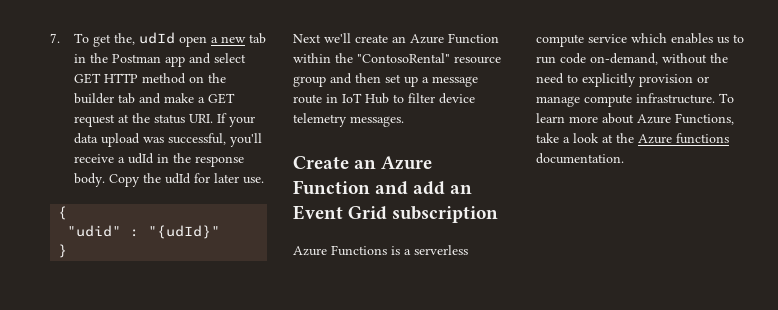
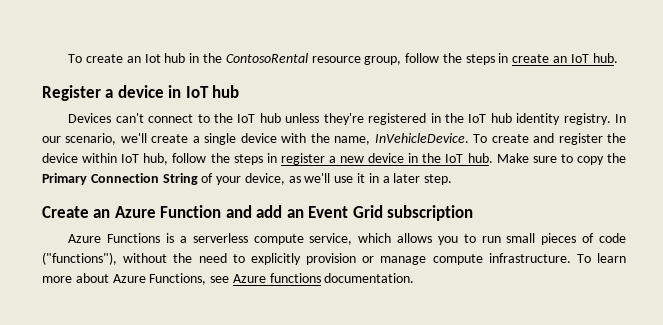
- 7. To get the, udId open a new tab in the Postman app and select GET HTTP method on the builder tab and make a GET request at the status URI. If your data upload was successful, you'll receive a udId in the response body. Copy the udId for later use.
- {
- "udid" : "{udId}"
- }
- Next we'll create an Azure Function within the "ContosoRental" resource group and then set up a message route in IoT Hub to filter device telemetry messages.
+ To create an Iot hub in the ContosoRental resource group, follow the steps in create an IoT hub.
+ Register a device in IoT hub
+ Devices can't connect to the IoT hub unless they're registered in the IoT hub identity registry. In our scenario, we'll create a single device with the name, InVehicleDevice. To create and register the device within IoT hub, follow the steps in register a new device in the IoT hub. Make sure to copy the Primary Connection String of your device, as we'll use it in a later step.
- Azure Functions is a serverless compute service which enables us to run code on-demand, without the need to explicitly provision or manage compute infrastructure.
+ Azure Functions is a serverless compute service, which allows you to run small pieces of code ("functions"), without the need to explicitly provision or manage compute infrastructure.
- To learn more about Azure Functions, take a look at the Azure functions documentation.
+ To learn more about Azure Functions, see Azure functions documentation.

